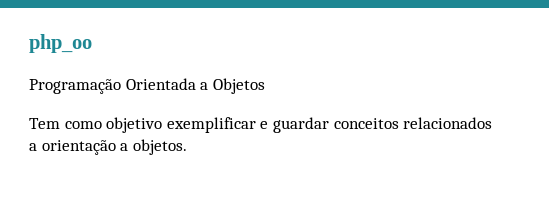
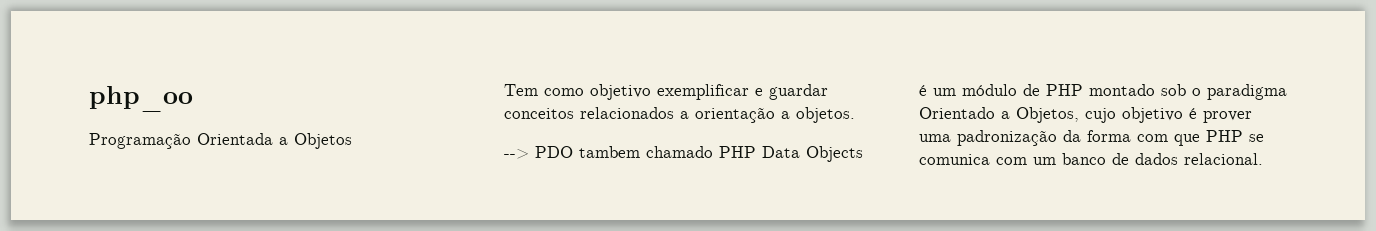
+ --> PDO tambem chamado PHP Data Objects é um módulo de PHP montado sob o paradigma Orientado a Objetos, cujo objetivo é prover uma padronização da forma com que PHP se comunica com um banco de dados relacional.

